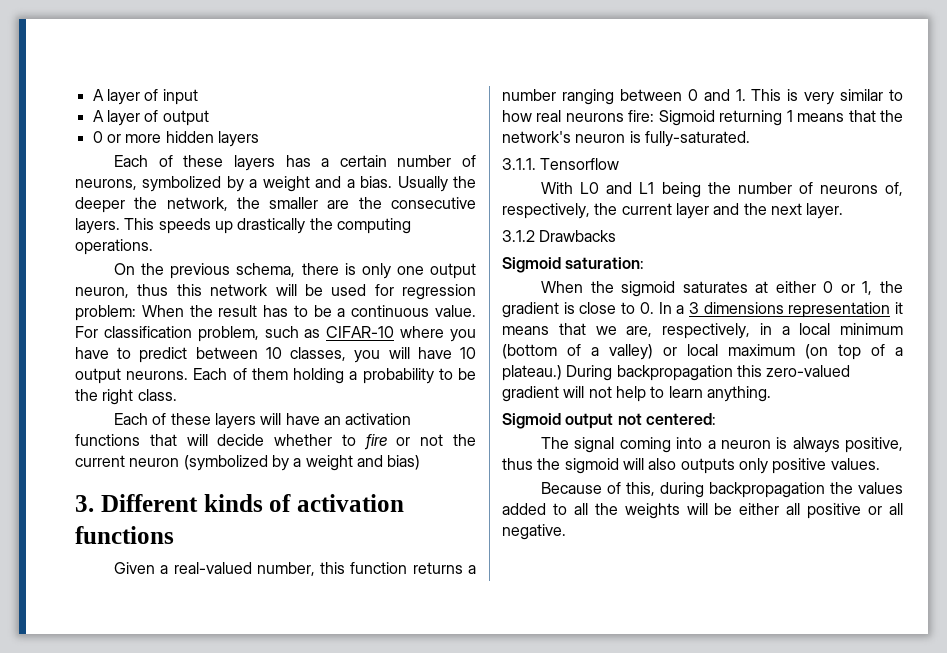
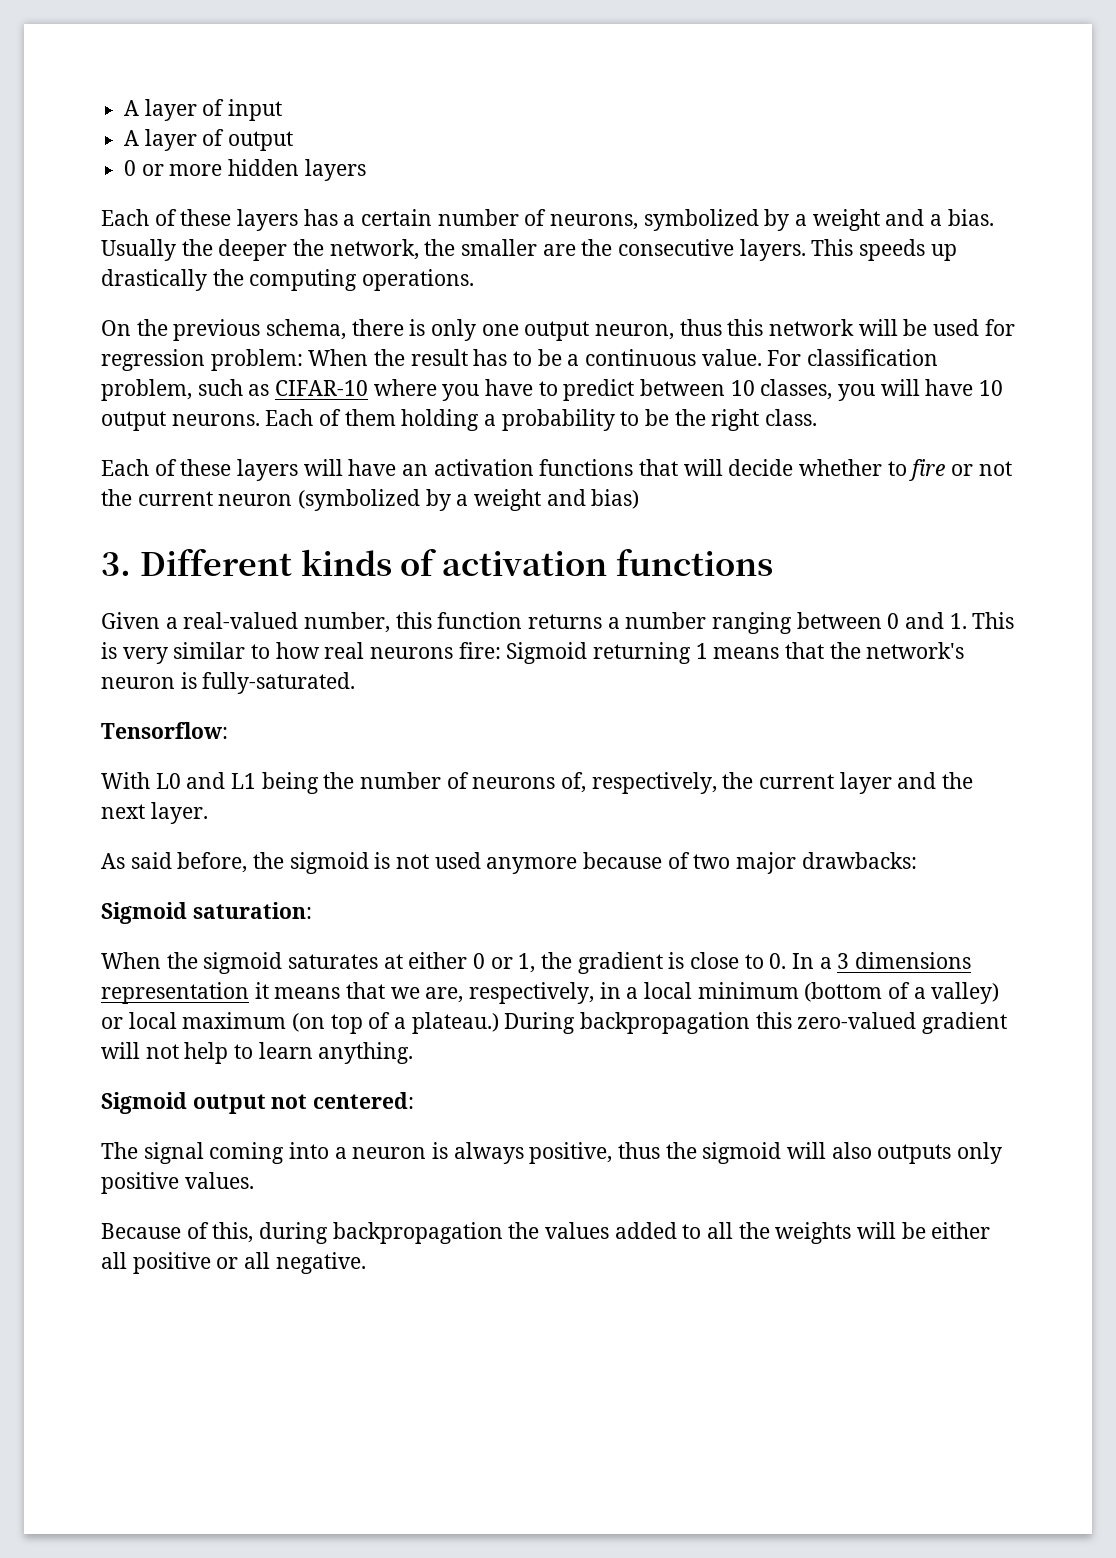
- 3.1.1. Tensorflow
+ Tensorflow:
- 3.1.2 Drawbacks
+ As said before, the sigmoid is not used anymore because of two major drawbacks:

